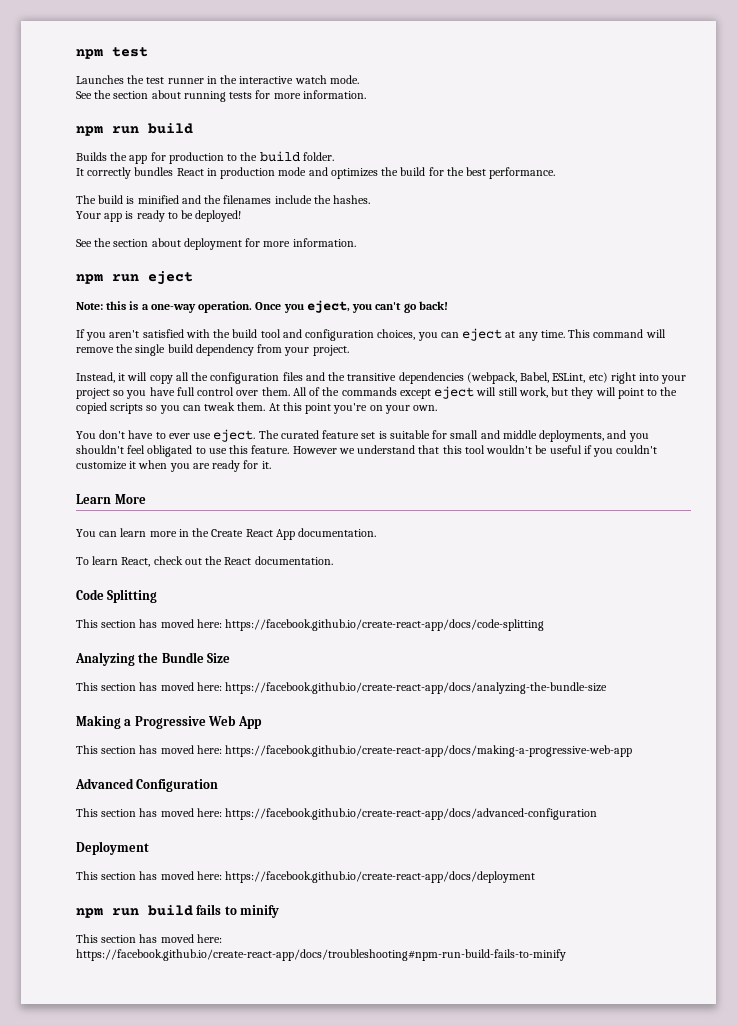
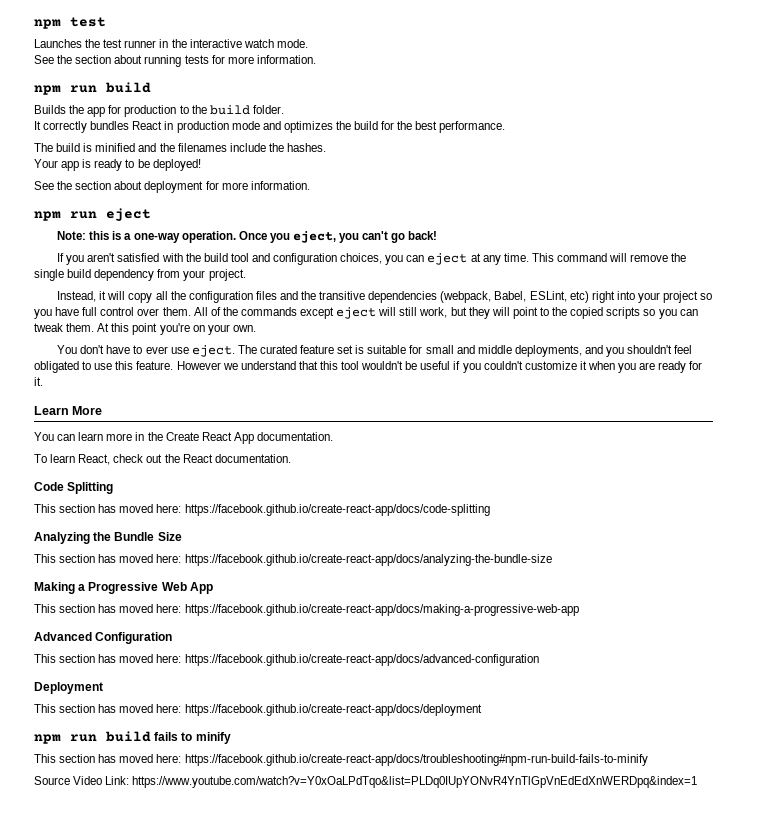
+ Source Video Link: https://www.youtube.com/watch?v=Y0xOaLPdTqo&list=PLDq0IUpYONvR4YnTlGpVnEdEdXnWERDpq&index=1

